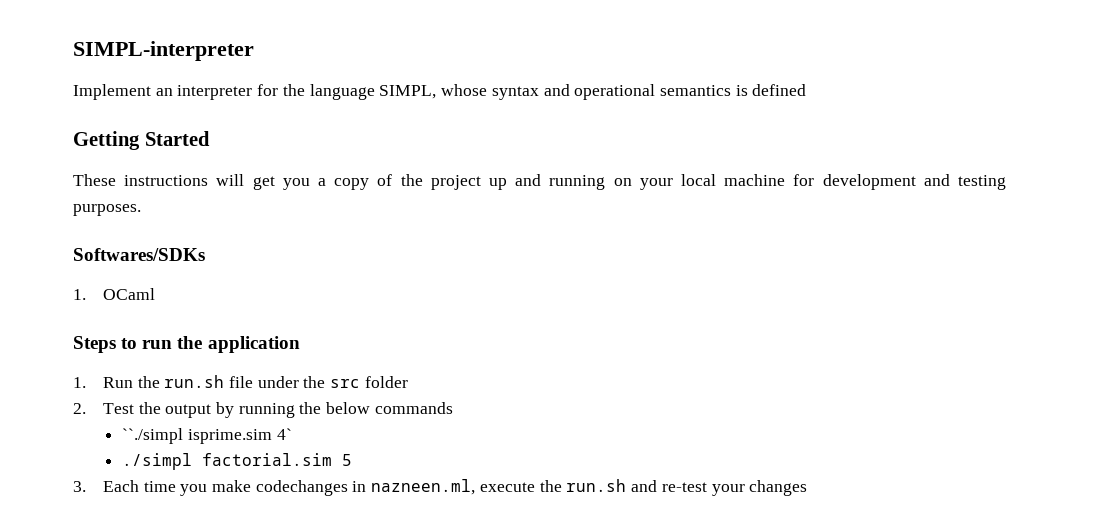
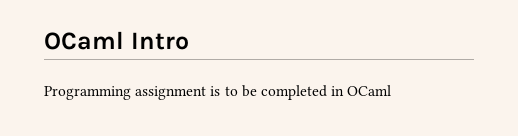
- SIMPL-interpreter
- Implement an interpreter for the language SIMPL, whose syntax and operational semantics is defined
- Getting Started
- These instructions will get you a copy of the project up and running on your local machine for development and testing purposes.
- Softwares/SDKs
- 1. OCaml
- Steps to run the application
- 1. Run the run.sh file under the src folder
- 2. Test the output by running the below commands
- ``./simpl isprime.sim 4`
- ./simpl factorial.sim 5
- 3. Each time you make codechanges in nazneen.ml, execute the run.sh and re-test your changes
+ OCaml Intro
+ Programming assignment is to be completed in OCaml

